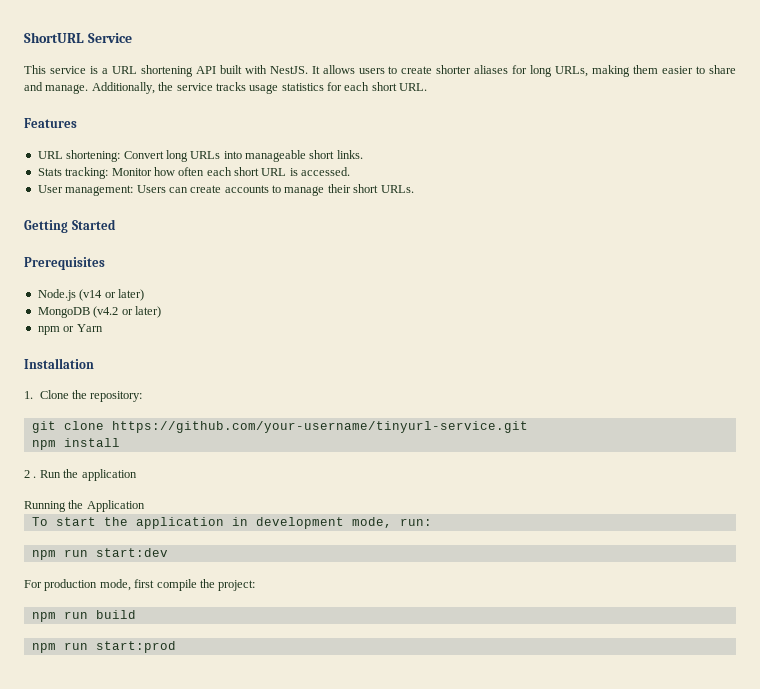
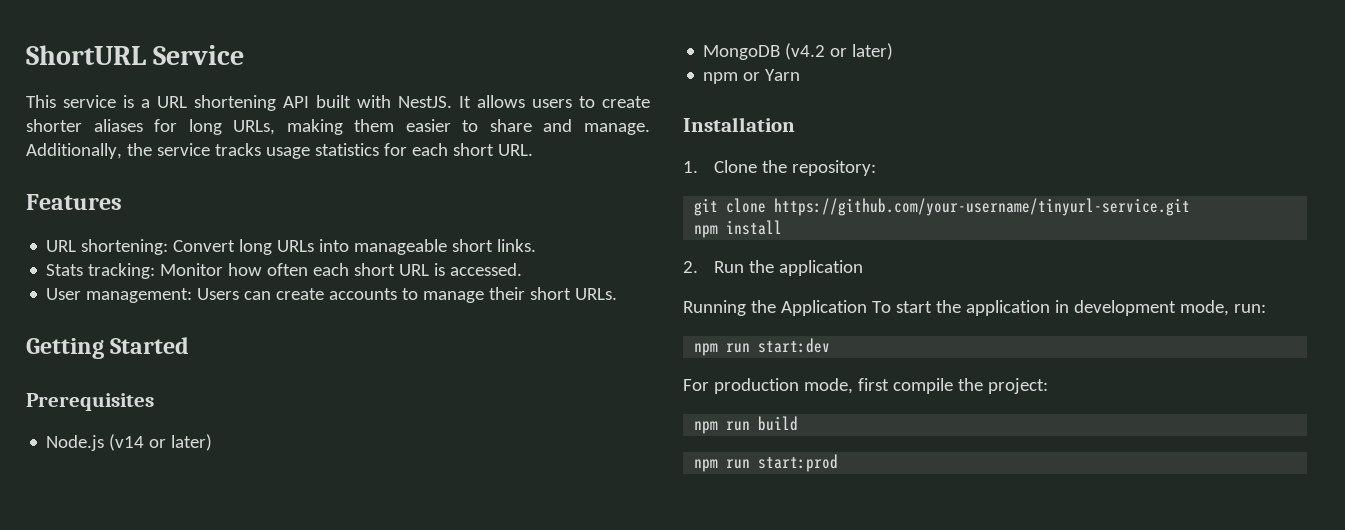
- 2 . Run the application
+ 2. Run the application
- Running the Application
- To start the application in development mode, run:
+ Running the Application To start the application in development mode, run:

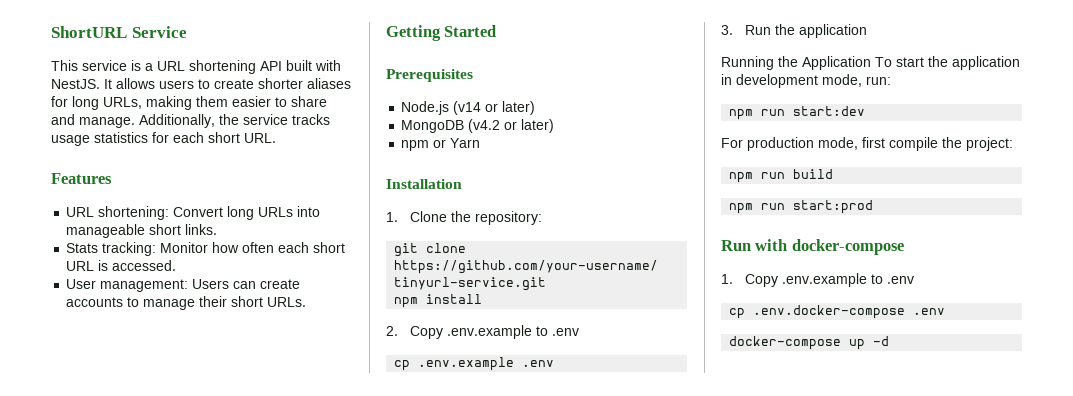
- 2. Run the application
+ 2. Copy .env.example to .env
+ cp .env.example .env
+ 3. Run the application
+ Run with docker-compose
+ 1. Copy .env.example to .env
+ cp .env.docker-compose .env
+ docker-compose up -d

